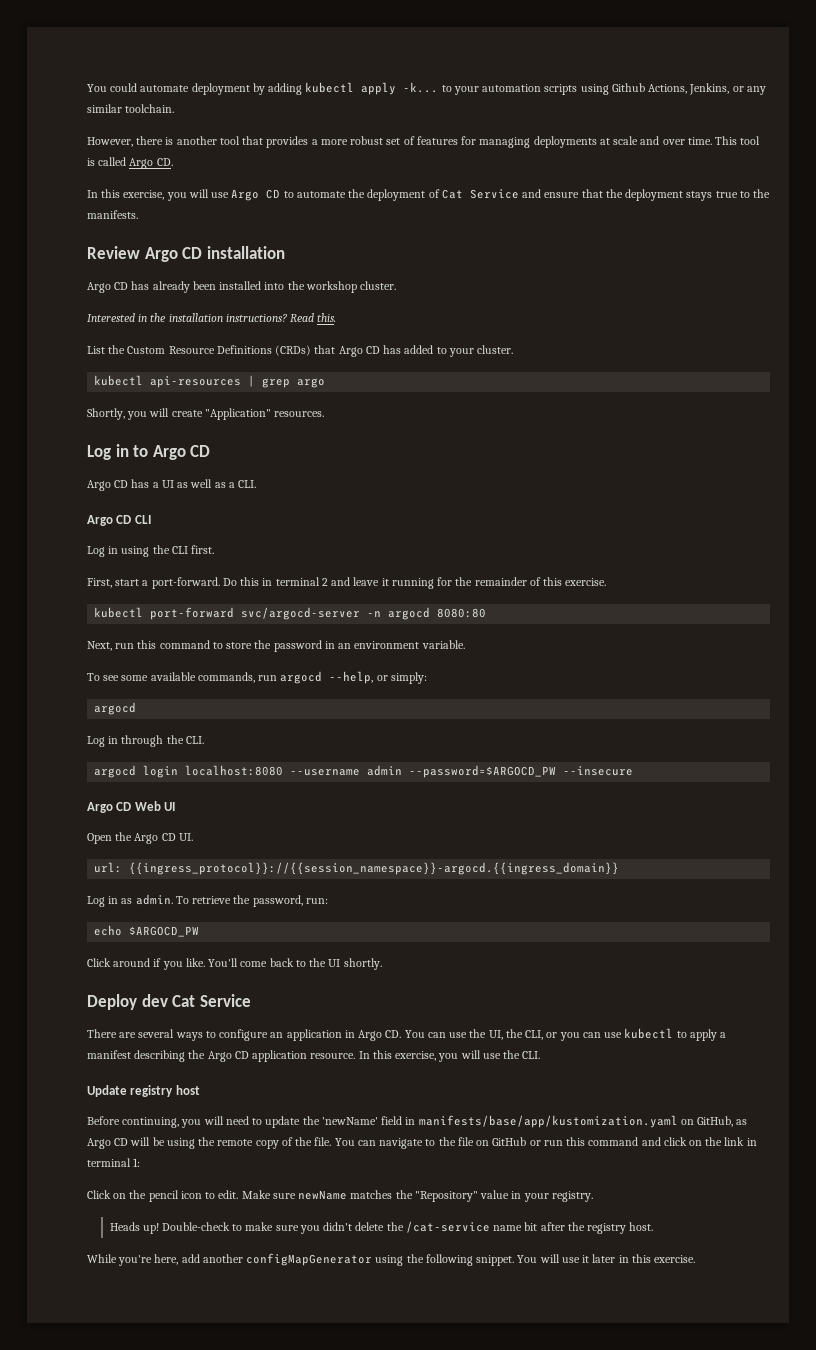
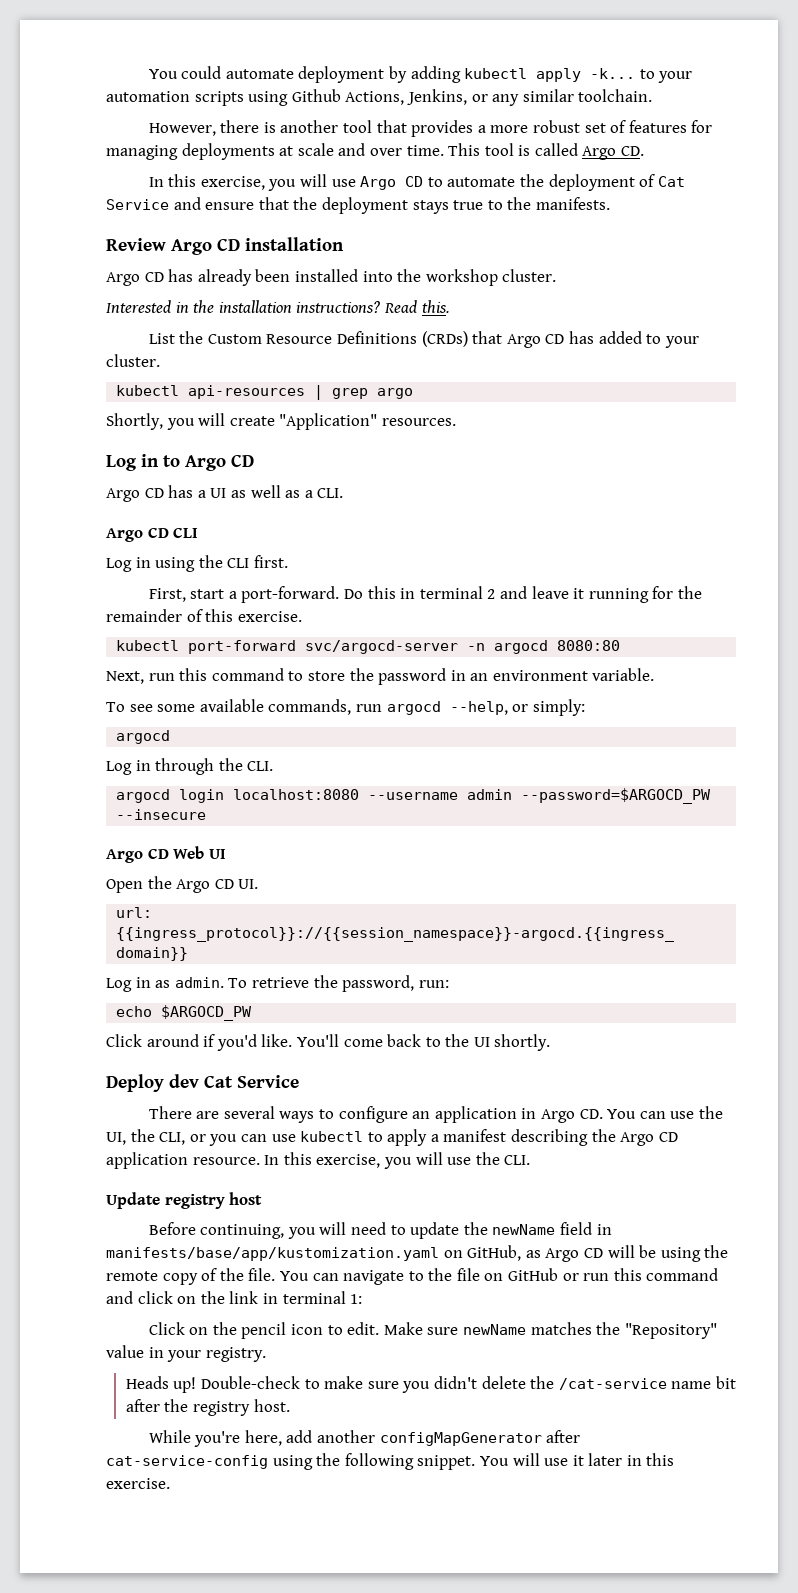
- Click around if you like.
+ Click around if you'd like.
- Before continuing, you will need to update the 'newName' field in manifests/base/app/kustomization.yaml on GitHub, as Argo CD will be using the remote copy of the file.
+ Before continuing, you will need to update the newName field in manifests/base/app/kustomization.yaml on GitHub, as Argo CD will be using the remote copy of the file.
- While you're here, add another configMapGenerator using the following snippet.
+ While you're here, add another configMapGenerator after cat-service-config using the following snippet.

